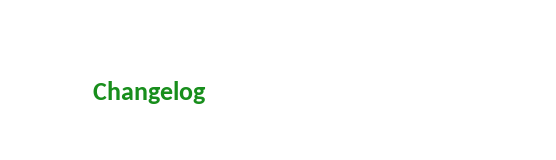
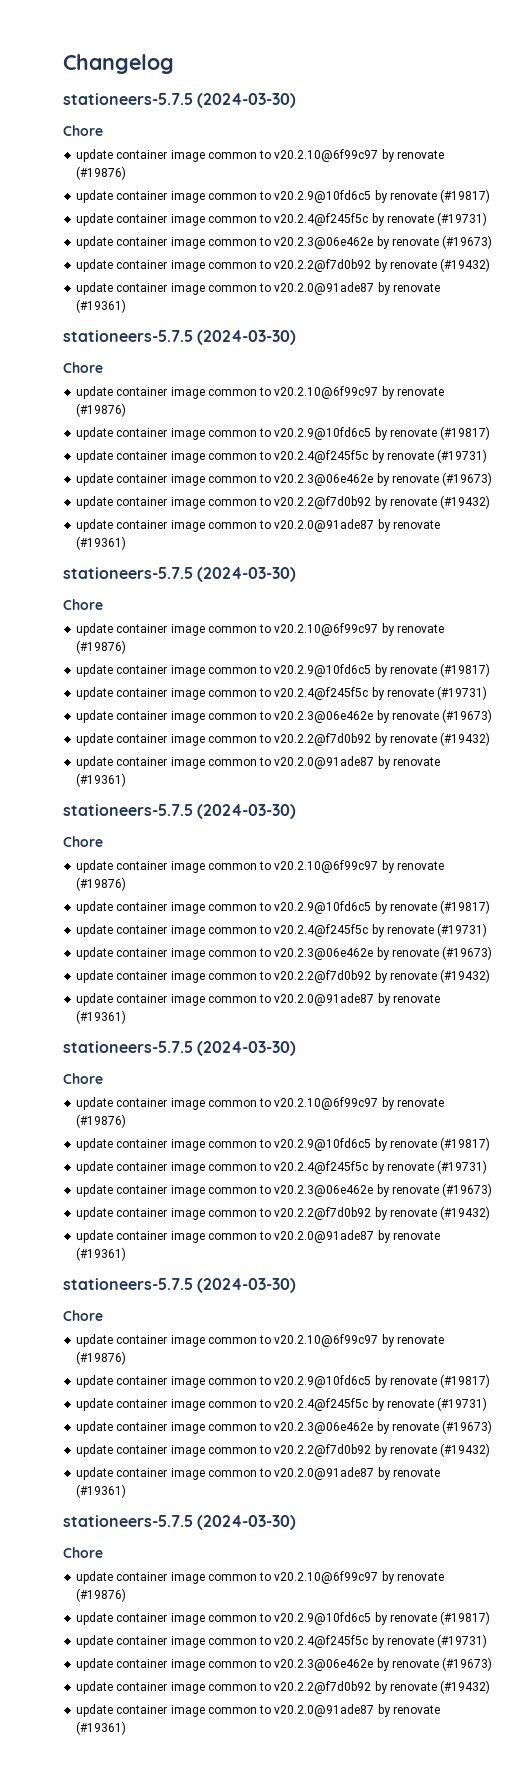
  Changelog
+ stationeers-5.7.5 (2024-03-30)
+ Chore
+ update container image common to v20.2.10@6f99c97 by renovate (#19876)
+ update container image common to v20.2.9@10fd6c5 by renovate (#19817)
+ update container image common to v20.2.4@f245f5c by renovate (#19731)
+ update container image common to v20.2.3@06e462e by renovate (#19673)
+ update container image common to v20.2.2@f7d0b92 by renovate (#19432)
+ update container image common to v20.2.0@91ade87 by renovate (#19361)
+ stationeers-5.7.5 (2024-03-30)
+ Chore
+ update container image common to v20.2.10@6f99c97 by renovate (#19876)
+ update container image common to v20.2.9@10fd6c5 by renovate (#19817)
+ update container image common to v20.2.4@f245f5c by renovate (#19731)
+ update container image common to v20.2.3@06e462e by renovate (#19673)
+ update container image common to v20.2.2@f7d0b92 by renovate (#19432)
+ update container image common to v20.2.0@91ade87 by renovate (#19361)
+ stationeers-5.7.5 (2024-03-30)
+ Chore
+ update container image common to v20.2.10@6f99c97 by renovate (#19876)
+ update container image common to v20.2.9@10fd6c5 by renovate (#19817)
+ update container image common to v20.2.4@f245f5c by renovate (#19731)
+ update container image common to v20.2.3@06e462e by renovate (#19673)
+ update container image common to v20.2.2@f7d0b92 by renovate (#19432)
+ update container image common to v20.2.0@91ade87 by renovate (#19361)
+ stationeers-5.7.5 (2024-03-30)
+ Chore
+ update container image common to v20.2.10@6f99c97 by renovate (#19876)
+ update container image common to v20.2.9@10fd6c5 by renovate (#19817)
+ update container image common to v20.2.4@f245f5c by renovate (#19731)
+ update container image common to v20.2.3@06e462e by renovate (#19673)
+ update container image common to v20.2.2@f7d0b92 by renovate (#19432)
+ update container image common to v20.2.0@91ade87 by renovate (#19361)
+ stationeers-5.7.5 (2024-03-30)
+ Chore
+ update container image common to v20.2.10@6f99c97 by renovate (#19876)
+ update container image common to v20.2.9@10fd6c5 by renovate (#19817)
+ update container image common to v20.2.4@f245f5c by renovate (#19731)
+ update container image common to v20.2.3@06e462e by renovate (#19673)
+ update container image common to v20.2.2@f7d0b92 by renovate (#19432)
+ update container image common to v20.2.0@91ade87 by renovate (#19361)
+ stationeers-5.7.5 (2024-03-30)
+ Chore
+ update container image common to v20.2.10@6f99c97 by renovate (#19876)
+ update container image common to v20.2.9@10fd6c5 by renovate (#19817)
+ update container image common to v20.2.4@f245f5c by renovate (#19731)
+ update container image common to v20.2.3@06e462e by renovate (#19673)
+ update container image common to v20.2.2@f7d0b92 by renovate (#19432)
+ update container image common to v20.2.0@91ade87 by renovate (#19361)
+ stationeers-5.7.5 (2024-03-30)
+ Chore
+ update container image common to v20.2.10@6f99c97 by renovate (#19876)
+ update container image common to v20.2.9@10fd6c5 by renovate (#19817)
+ update container image common to v20.2.4@f245f5c by renovate (#19731)
+ update container image common to v20.2.3@06e462e by renovate (#19673)
+ update container image common to v20.2.2@f7d0b92 by renovate (#19432)
+ update container image common to v20.2.0@91ade87 by renovate (#19361)

